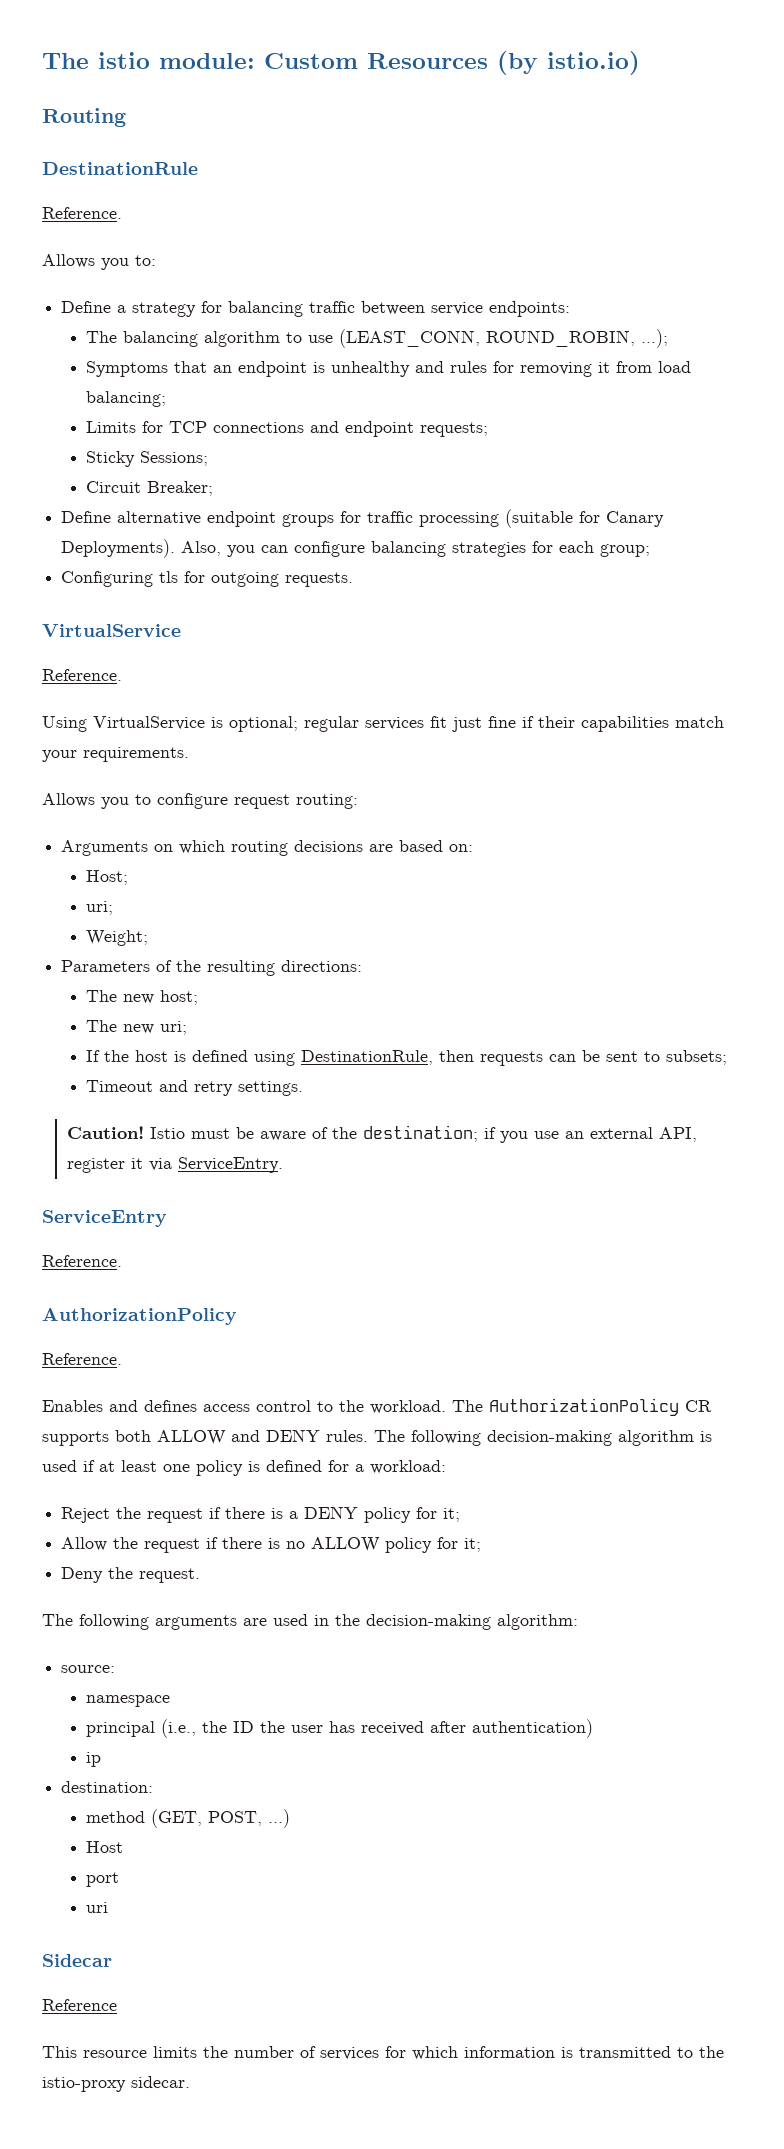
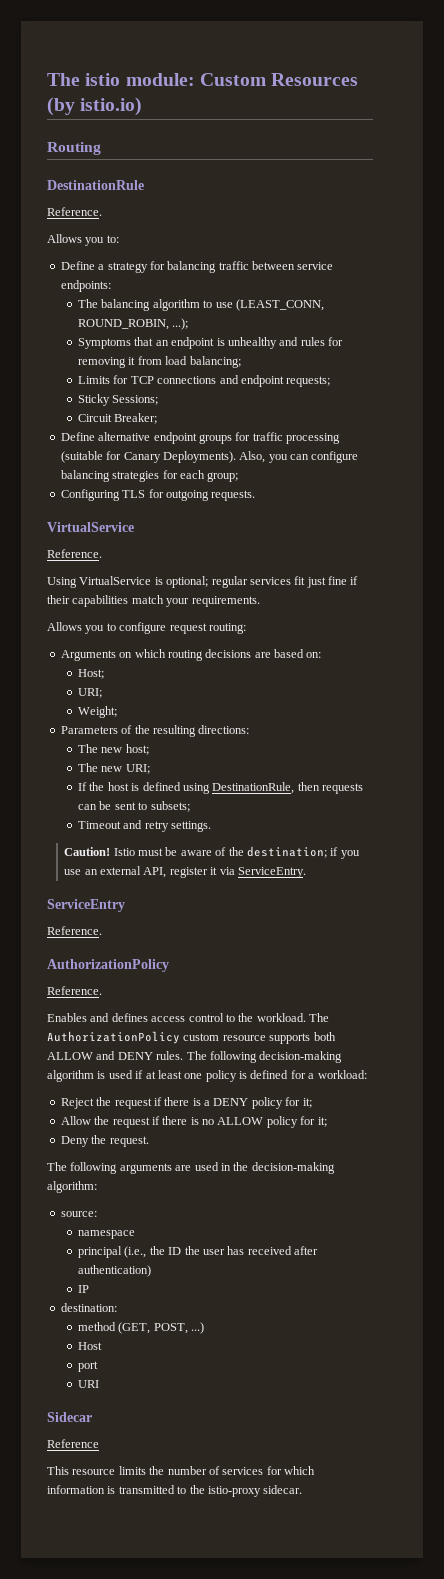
- Configuring tls for outgoing requests.
+ Configuring TLS for outgoing requests.
  Host;
- uri;
+ URI;
- The new uri;
+ The new URI;
- The AuthorizationPolicy CR supports both ALLOW and DENY rules.
+ The AuthorizationPolicy custom resource supports both ALLOW and DENY rules.
- ip
+ IP
- uri
+ URI

